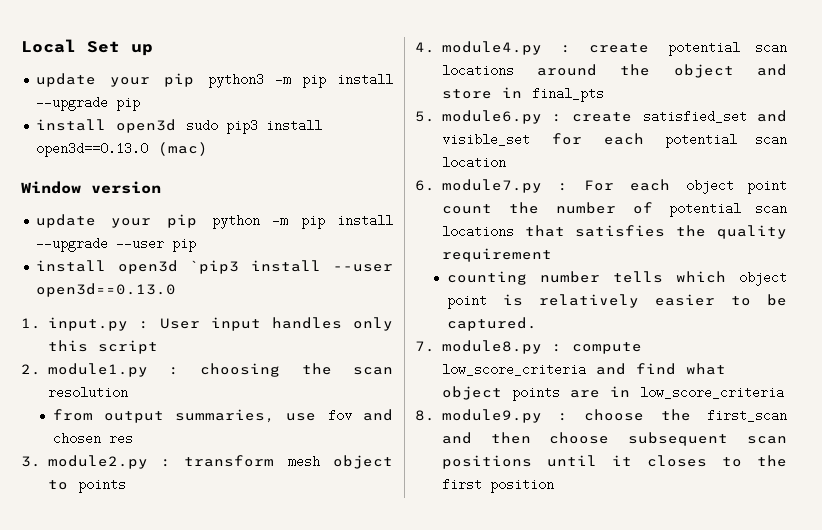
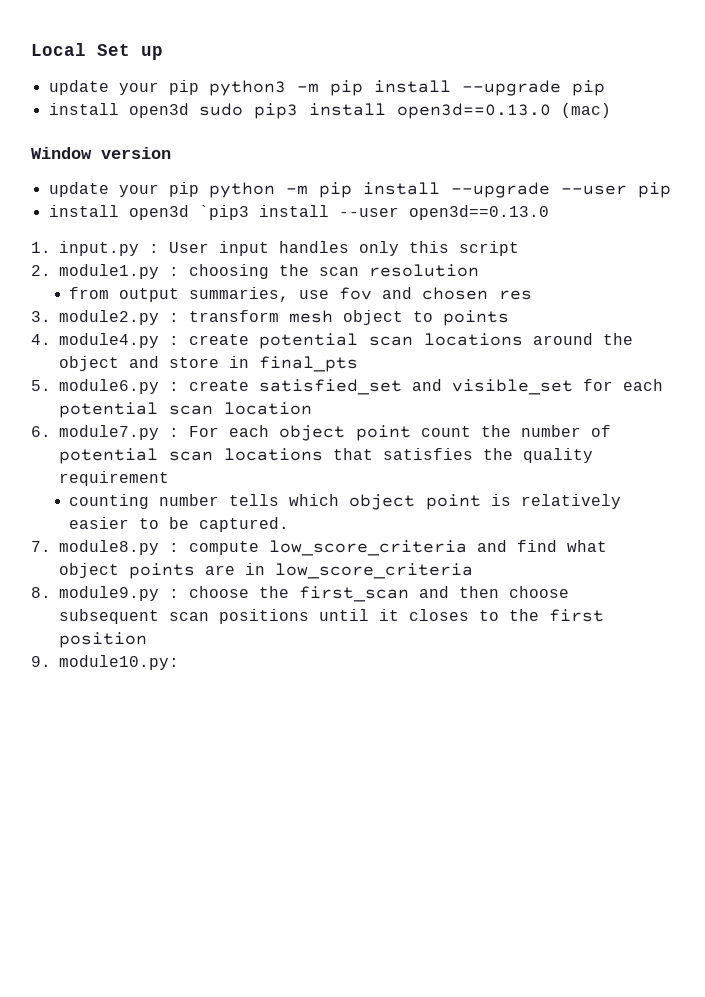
+ 9. module10.py:

